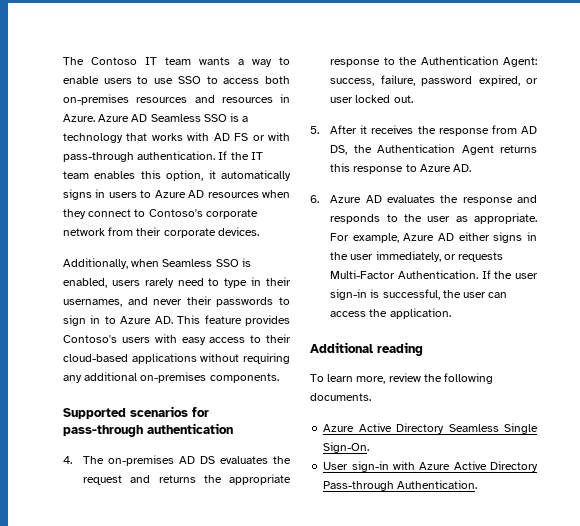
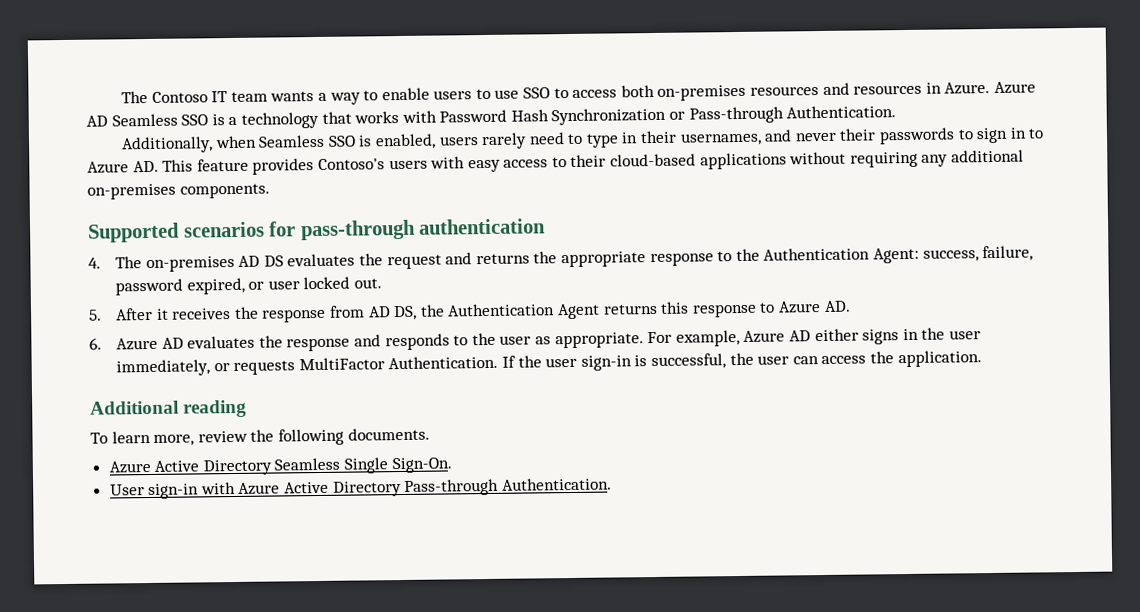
- Azure AD Seamless SSO is a technology that works with AD FS or with pass-through authentication. If the IT team enables this option, it automatically signs in users to Azure AD resources when they connect to Contoso's corporate network from their corporate devices.
+ Azure AD Seamless SSO is a technology that works with Password Hash Synchronization or Pass-through Authentication.
- For example, Azure AD either signs in the user immediately, or requests Multi-Factor Authentication.
+ For example, Azure AD either signs in the user immediately, or requests MultiFactor Authentication.

